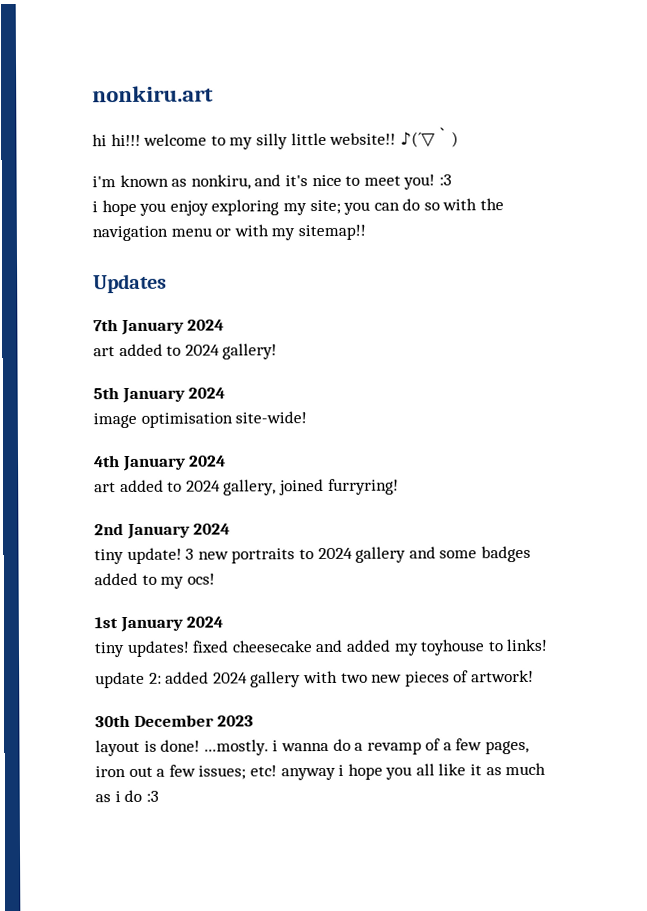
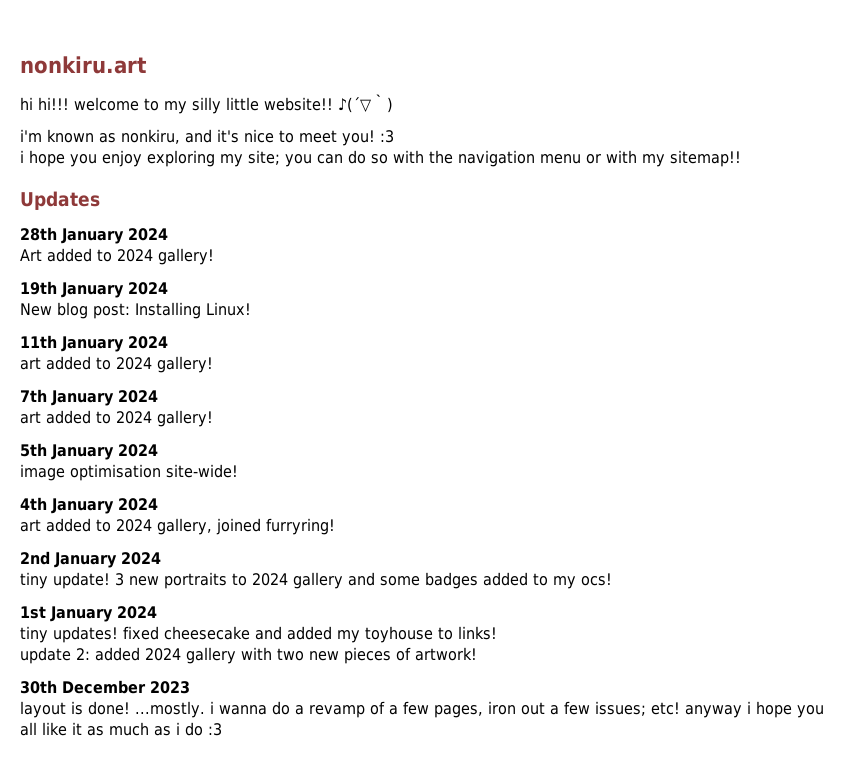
+ 28th January 2024
+ Art added to 2024 gallery!
+ 19th January 2024
+ New blog post: Installing Linux!
+ 11th January 2024
+ art added to 2024 gallery!

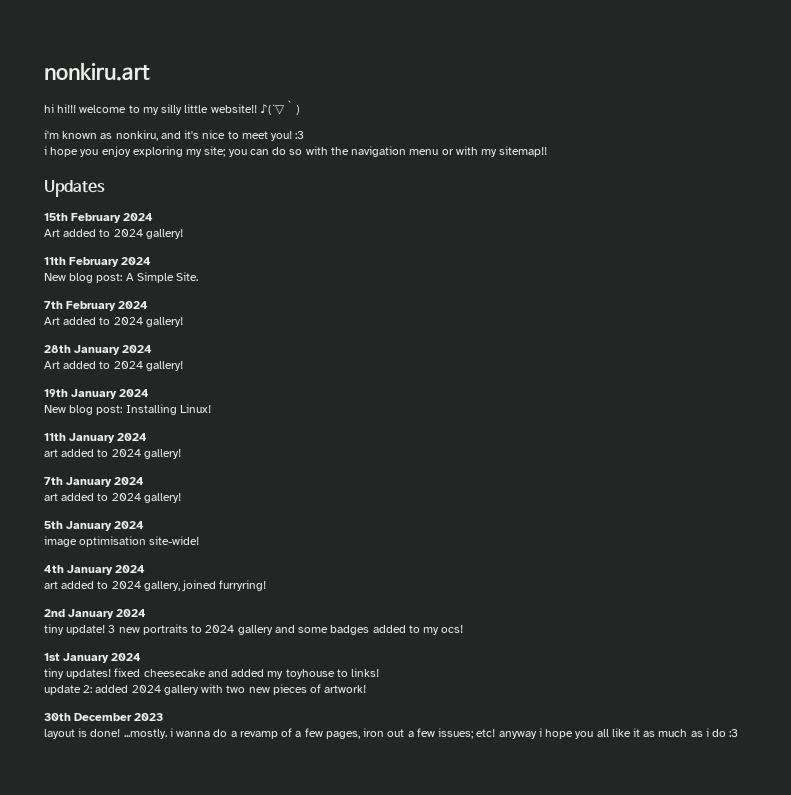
+ 15th February 2024
+ Art added to 2024 gallery!
+ 11th February 2024
+ New blog post: A Simple Site.
+ 7th February 2024
+ Art added to 2024 gallery!

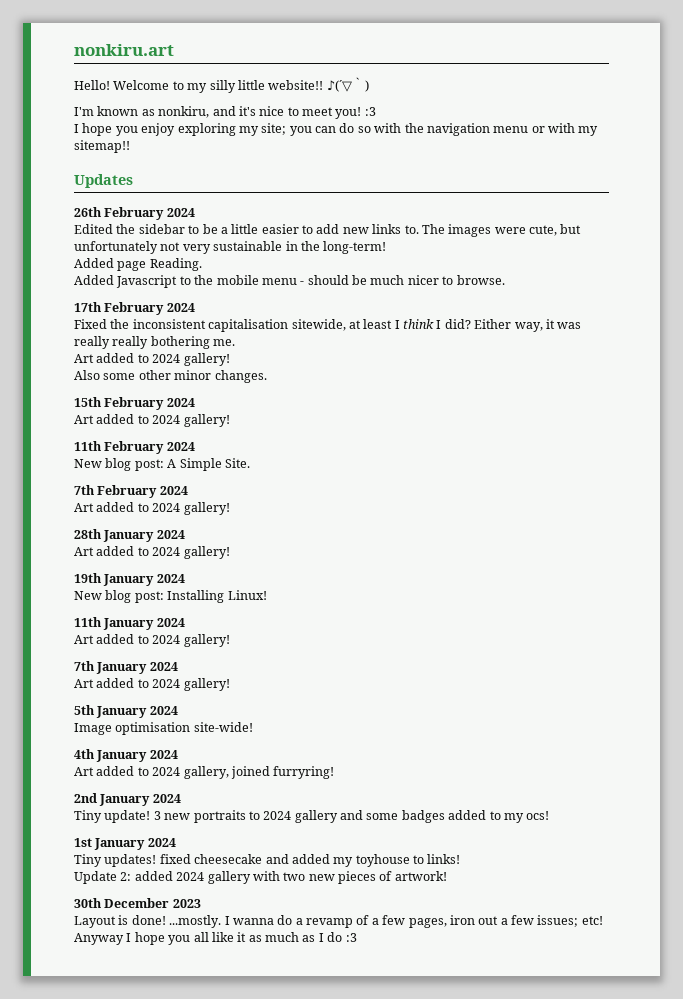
- hi hi!!! welcome to my silly little website!!
+ Hello! Welcome to my silly little website!!
- i'm known as nonkiru, and it's nice to meet you! :3
+ I'm known as nonkiru, and it's nice to meet you! :3
- i hope you enjoy exploring my site; you can do so with the navigation menu or with my sitemap!!
+ I hope you enjoy exploring my site; you can do so with the navigation menu or with my sitemap!!
+ 26th February 2024
+ Edited the sidebar to be a little easier to add new links to. The images were cute, but unfortunately not very sustainable in the long-term!
+ Added page Reading.
+ Added Javascript to the mobile menu - should be much nicer to browse.
+ 17th February 2024
+ Fixed the inconsistent capitalisation sitewide, at least I think I did? Either way, it was really really bothering me.
+ Art added to 2024 gallery!
+ Also some other minor changes.
  11th January 2024
- art added to 2024 gallery!
+ Art added to 2024 gallery!
  7th January 2024
- art added to 2024 gallery!
+ Art added to 2024 gallery!
- image optimisation site-wide!
+ Image optimisation site-wide!
- art added to 2024 gallery, joined furryring!
+ Art added to 2024 gallery, joined furryring!
- tiny update!
+ Tiny update!
- tiny updates! fixed cheesecake and added my toyhouse to links!
+ Tiny updates! fixed cheesecake and added my toyhouse to links!
- update 2: added 2024 gallery with two new pieces of artwork!
+ Update 2: added 2024 gallery with two new pieces of artwork!
- layout is done! ...mostly. i wanna do a revamp of a few pages, iron out a few issues; etc! anyway i hope you all like it as much as i do :3
+ Layout is done! ...mostly. I wanna do a revamp of a few pages, iron out a few issues; etc! Anyway I hope you all like it as much as I do :3

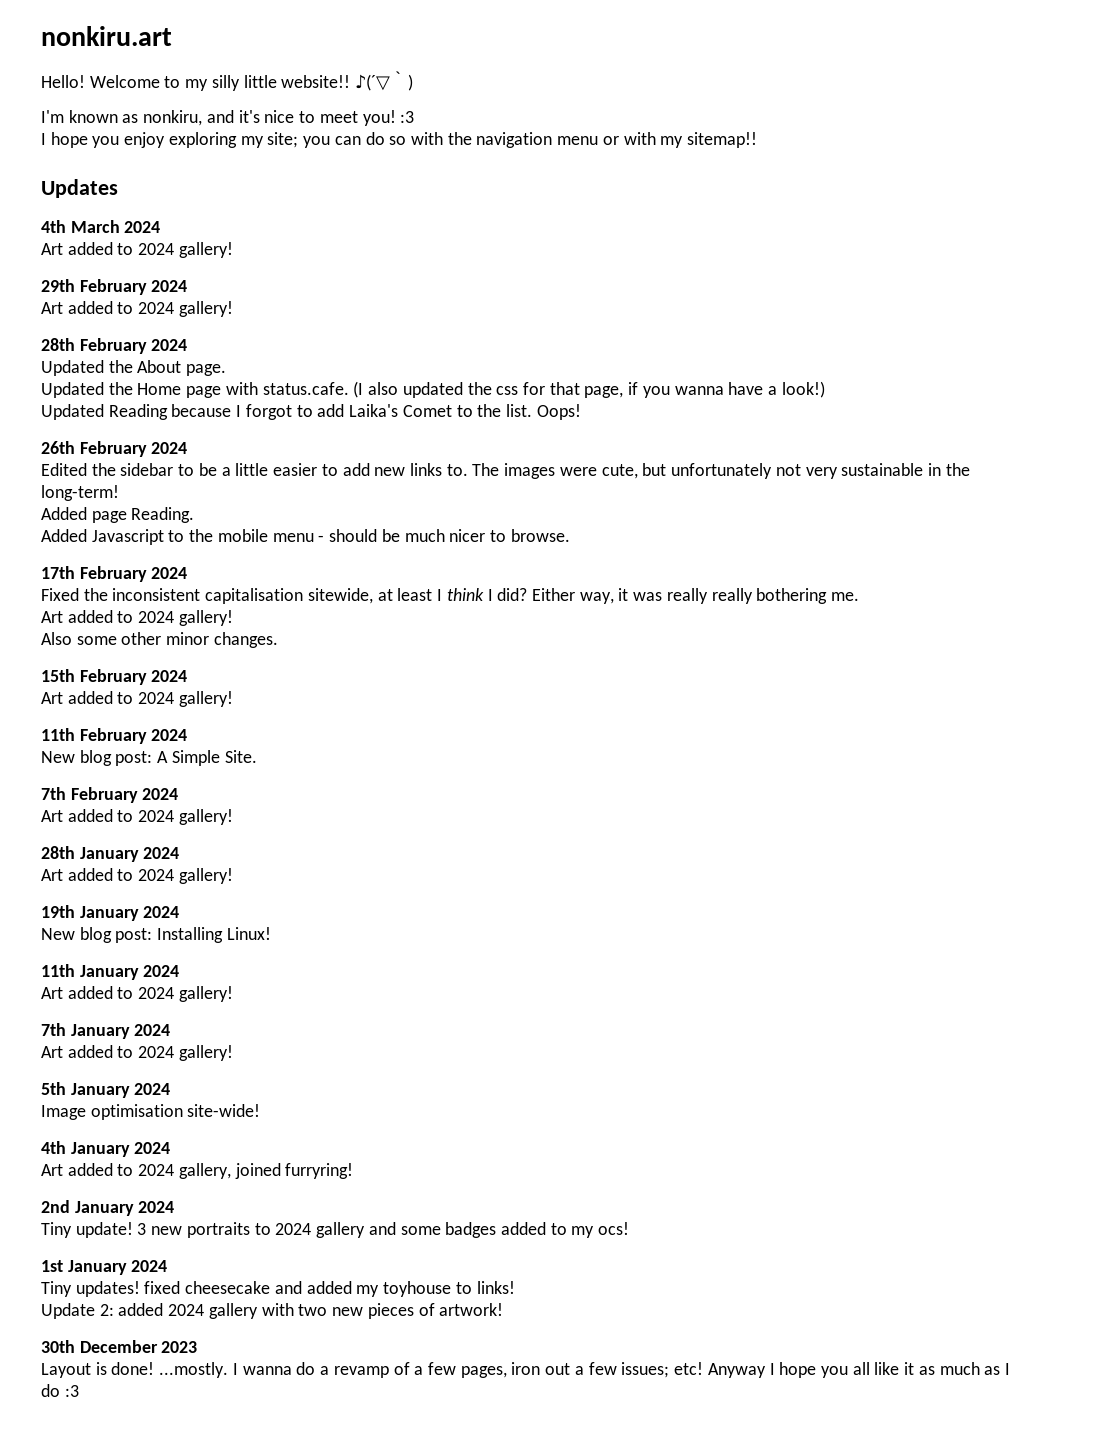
+ 4th March 2024
+ Art added to 2024 gallery!
+ 29th February 2024
+ Art added to 2024 gallery!
+ 28th February 2024
+ Updated the About page.
+ Updated the Home page with status.cafe. (I also updated the css for that page, if you wanna have a look!)
+ Updated Reading because I forgot to add Laika's Comet to the list. Oops!

